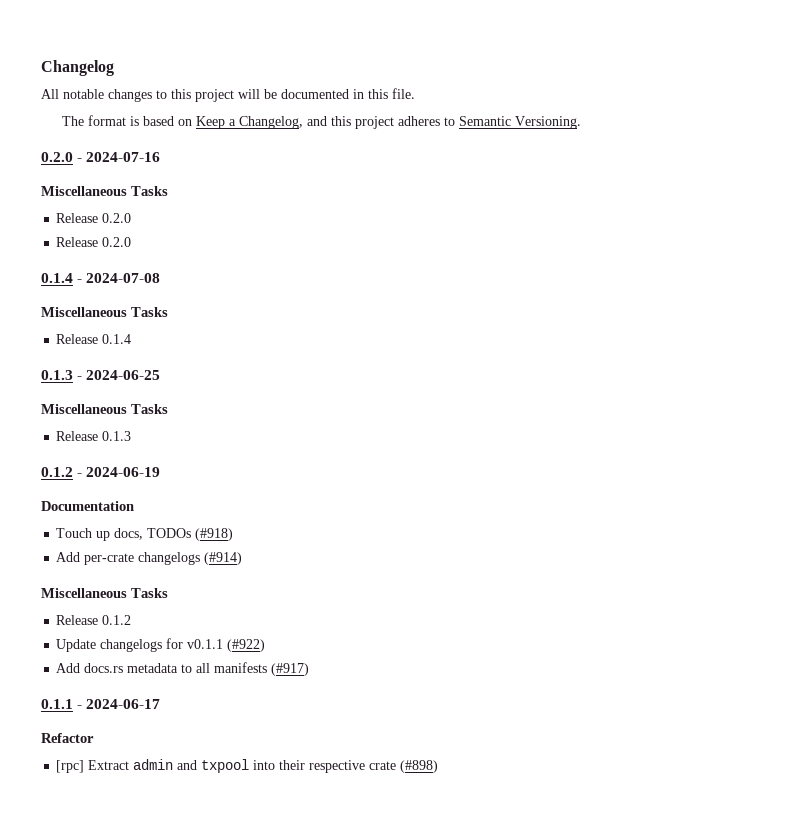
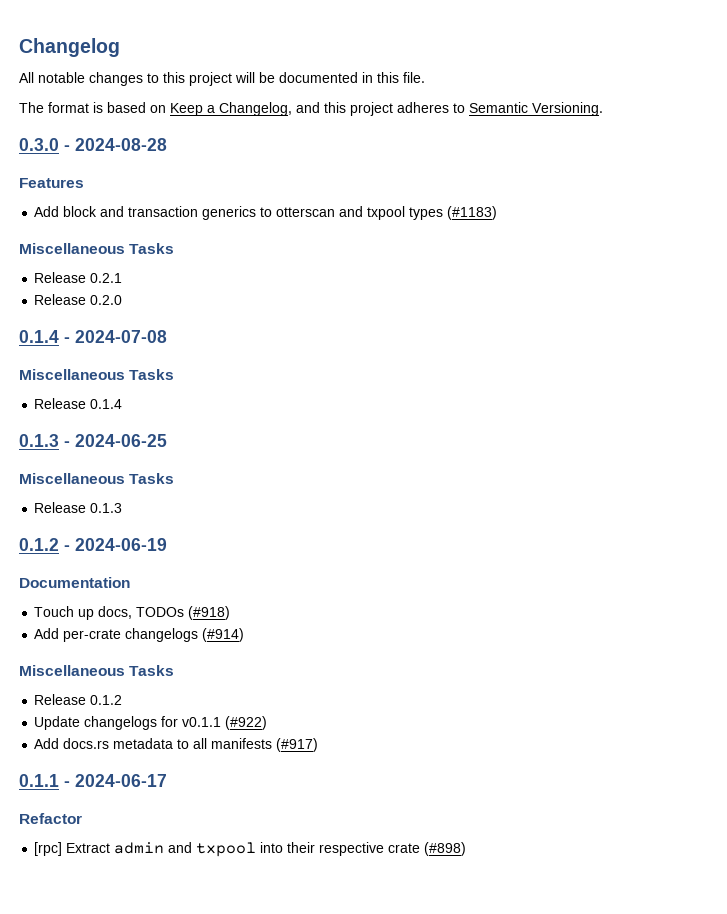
- 0.2.0 - 2024-07-16
+ 0.3.0 - 2024-08-28
+ Features
+ Add block and transaction generics to otterscan and txpool types (#1183)
  Miscellaneous Tasks
- Release 0.2.0
+ Release 0.2.1

